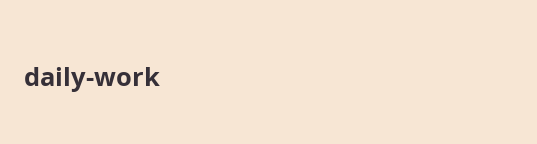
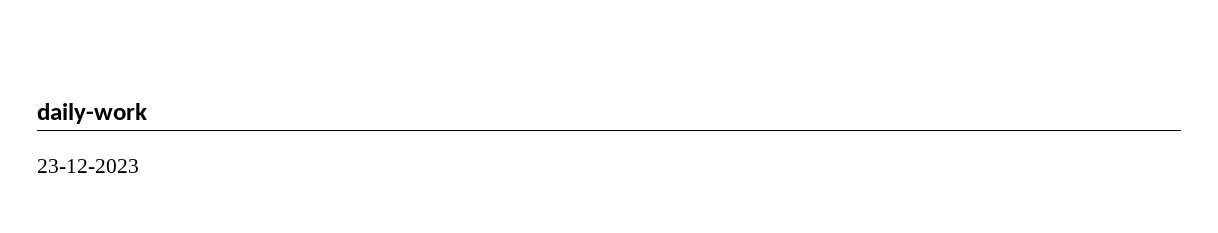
+ 23-12-2023

